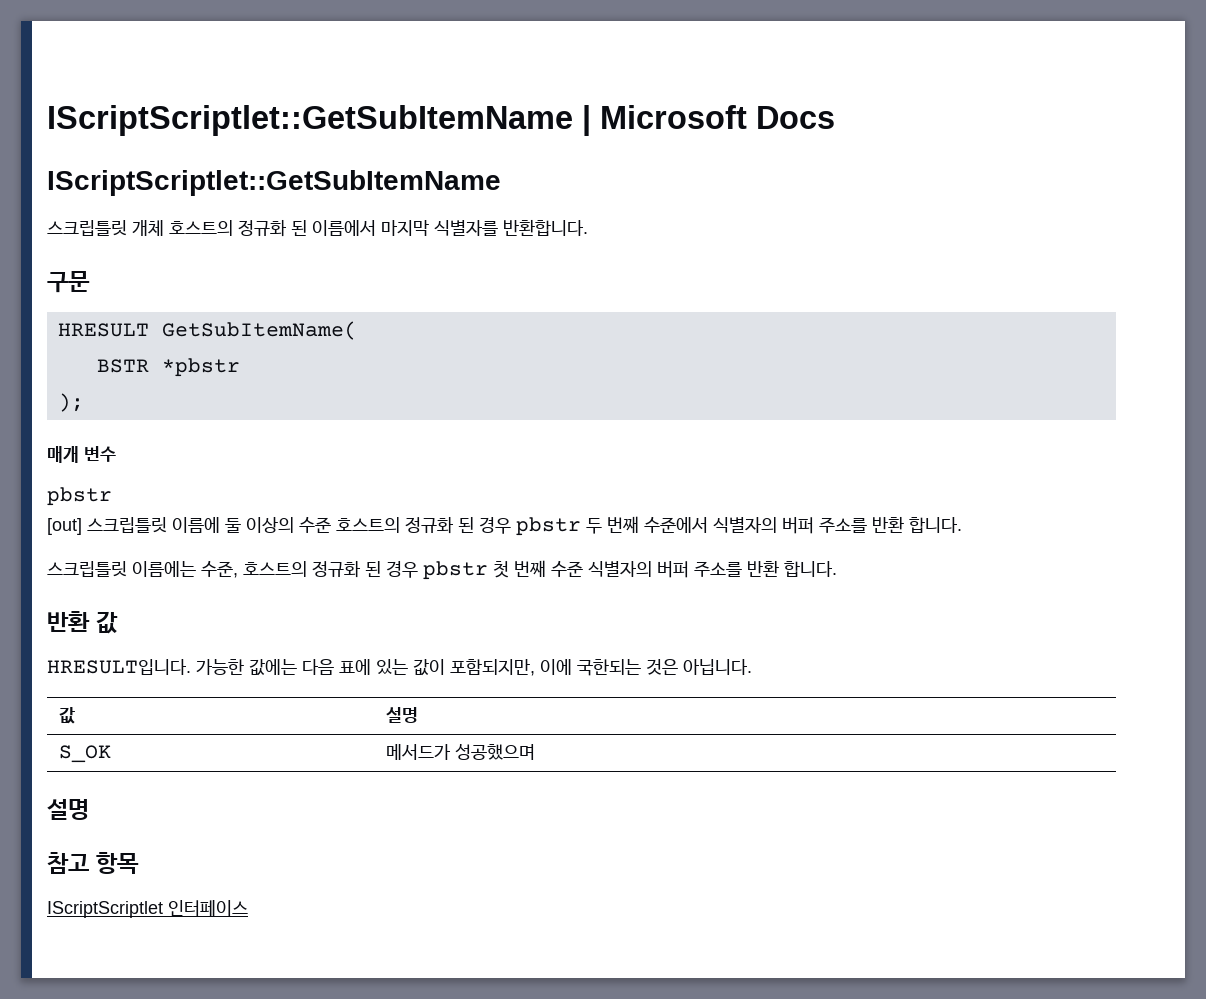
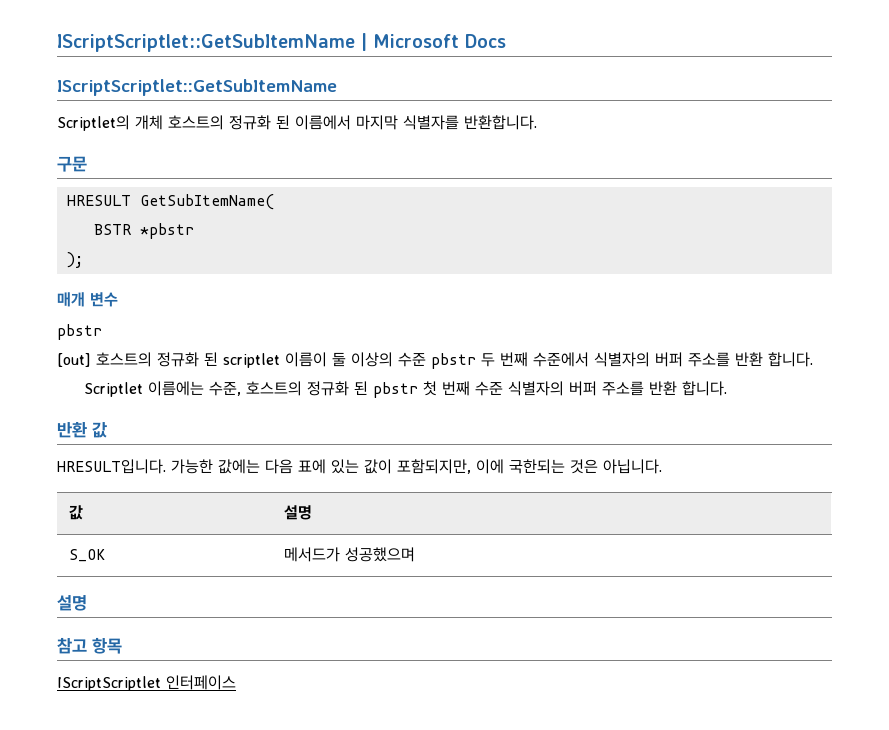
- 스크립틀릿 개체 호스트의 정규화 된 이름에서 마지막 식별자를 반환합니다.
+ Scriptlet의 개체 호스트의 정규화 된 이름에서 마지막 식별자를 반환합니다.
- [out] 스크립틀릿 이름에 둘 이상의 수준 호스트의 정규화 된 경우 pbstr 두 번째 수준에서 식별자의 버퍼 주소를 반환 합니다.
+ [out] 호스트의 정규화 된 scriptlet 이름이 둘 이상의 수준 pbstr 두 번째 수준에서 식별자의 버퍼 주소를 반환 합니다.
- 스크립틀릿 이름에는 수준, 호스트의 정규화 된 경우 pbstr 첫 번째 수준 식별자의 버퍼 주소를 반환 합니다.
+ Scriptlet 이름에는 수준, 호스트의 정규화 된 pbstr 첫 번째 수준 식별자의 버퍼 주소를 반환 합니다.

